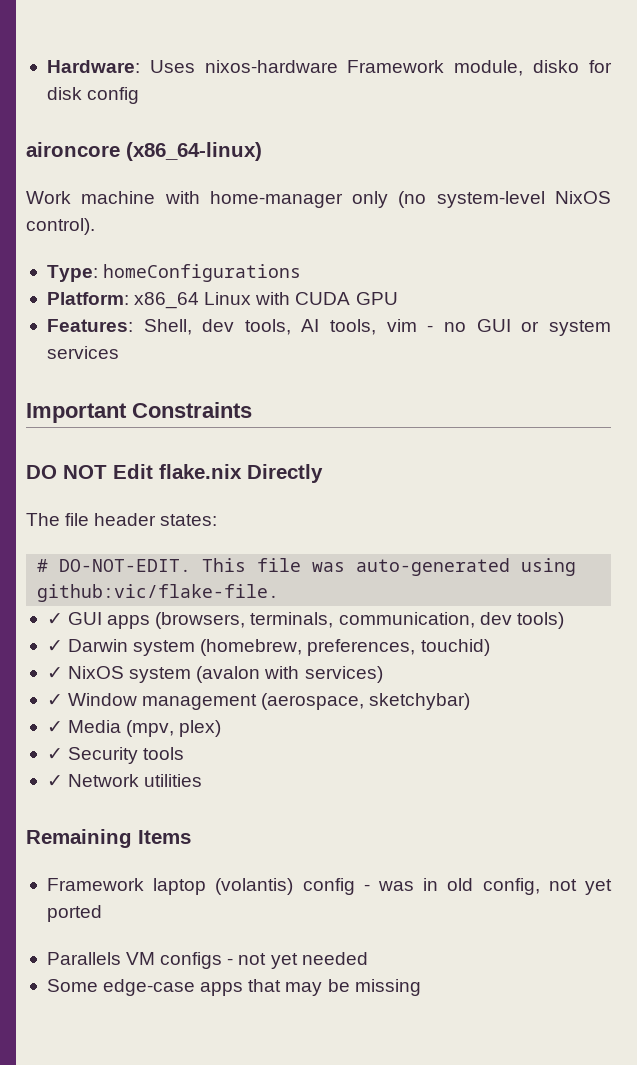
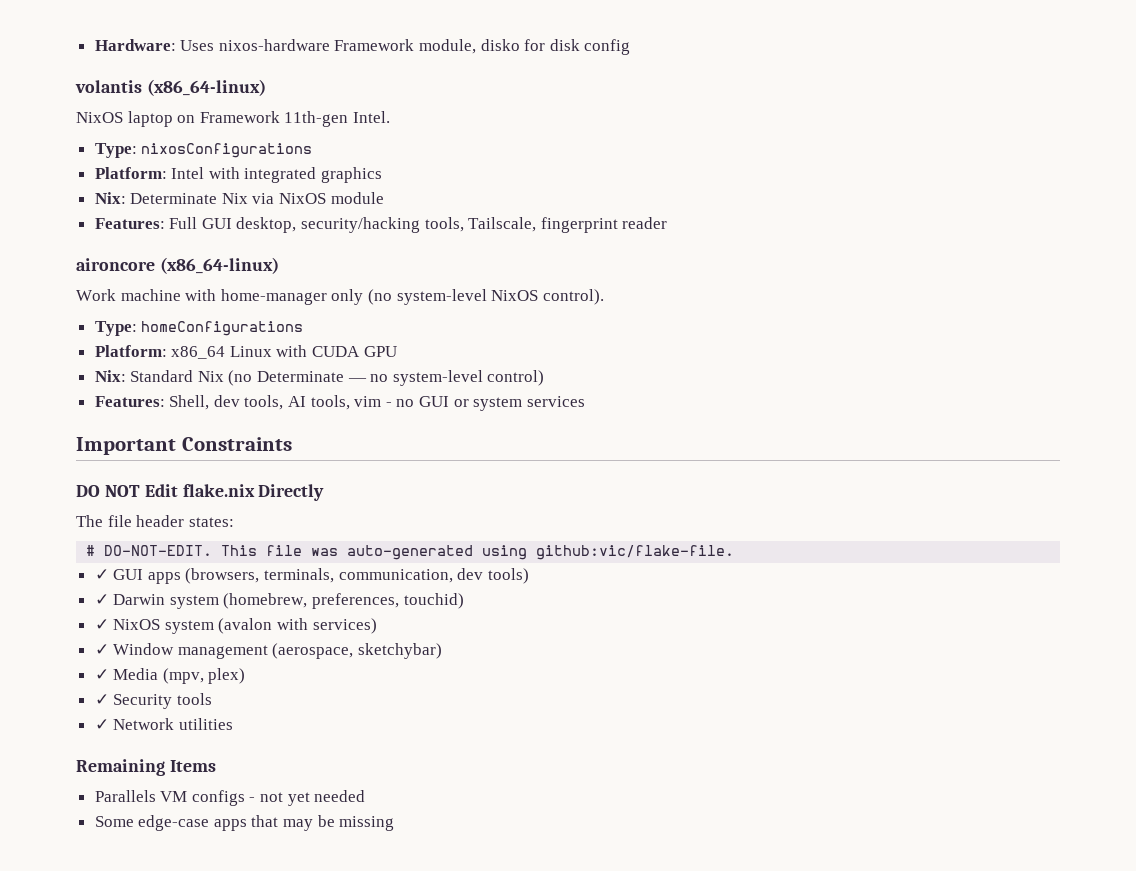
+ volantis (x86_64-linux)
+ NixOS laptop on Framework 11th-gen Intel.
+ Type: nixosConfigurations
+ Platform: Intel with integrated graphics
+ Nix: Determinate Nix via NixOS module
+ Features: Full GUI desktop, security/hacking tools, Tailscale, fingerprint reader
+ Nix: Standard Nix (no Determinate — no system-level control)
- Framework laptop (volantis) config - was in old config, not yet ported

